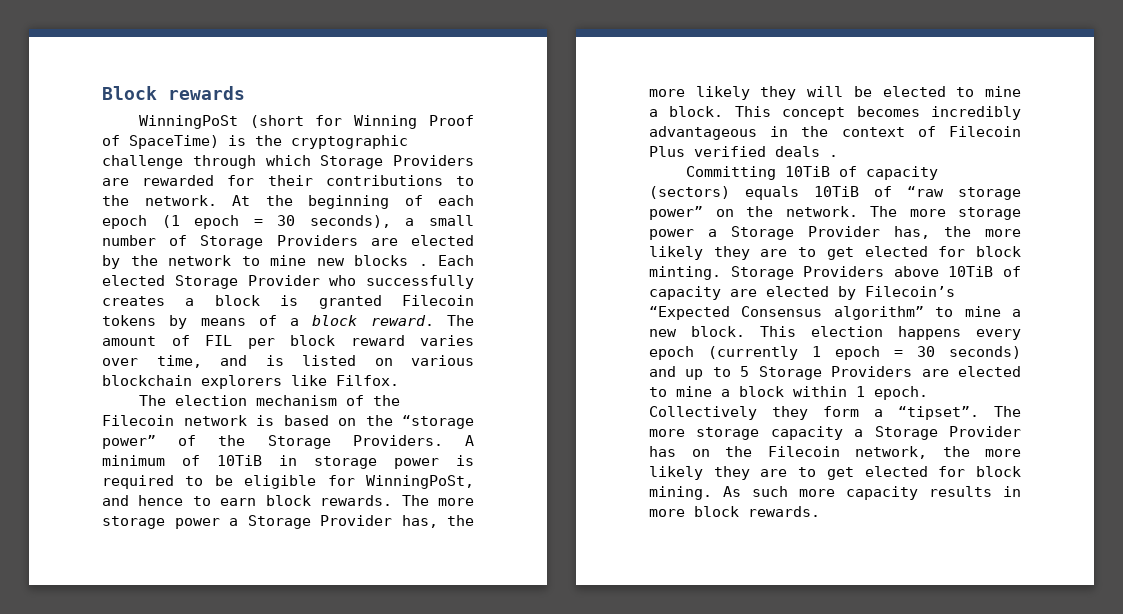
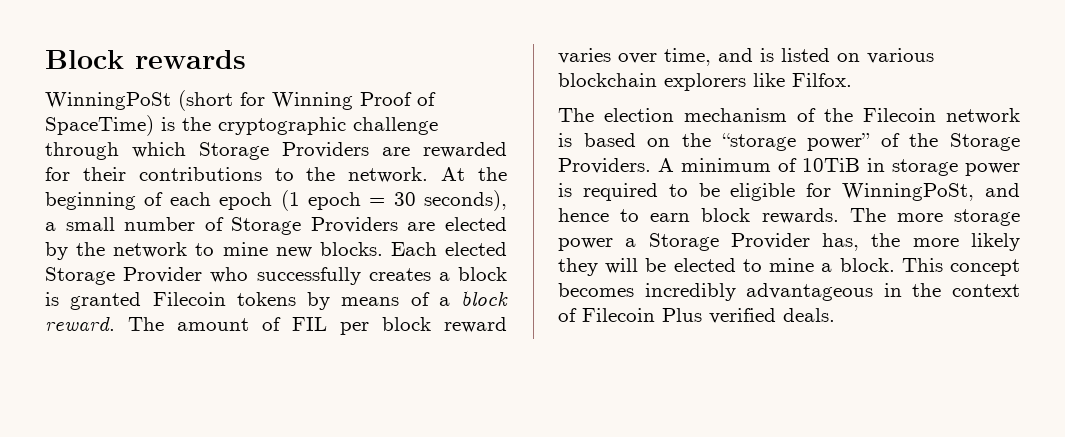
- At the beginning of each epoch (1 epoch = 30 seconds), a small number of Storage Providers are elected by the network to mine new blocks .
+ At the beginning of each epoch (1 epoch = 30 seconds), a small number of Storage Providers are elected by the network to mine new blocks.
- This concept becomes incredibly advantageous in the context of Filecoin Plus verified deals .
- Committing 10TiB of capacity (sectors) equals 10TiB of “raw storage power” on the network. The more storage power a Storage Provider has, the more likely they are to get elected for block minting. Storage Providers above 10TiB of capacity are elected by Filecoin’s “Expected Consensus algorithm” to mine a new block. This election happens every epoch (currently 1 epoch = 30 seconds) and up to 5 Storage Providers are elected to mine a block within 1 epoch. Collectively they form a “tipset”. The more storage capacity a Storage Provider has on the Filecoin network, the more likely they are to get elected for block mining. As such more capacity results in more block rewards.
+ This concept becomes incredibly advantageous in the context of Filecoin Plus verified deals.

